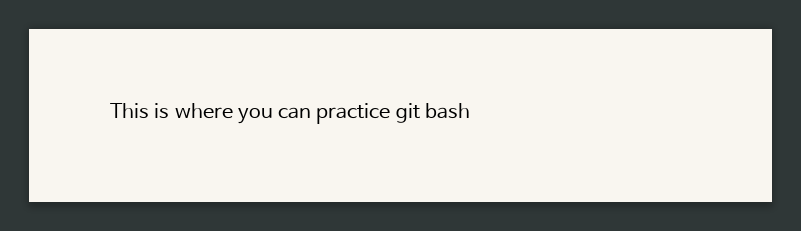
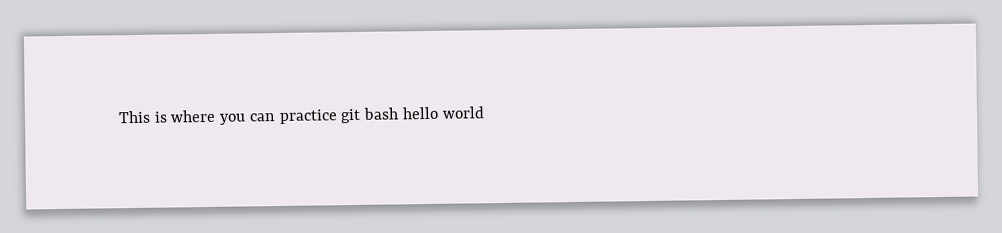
- This is where you can practice git bash
+ This is where you can practice git bash hello world

